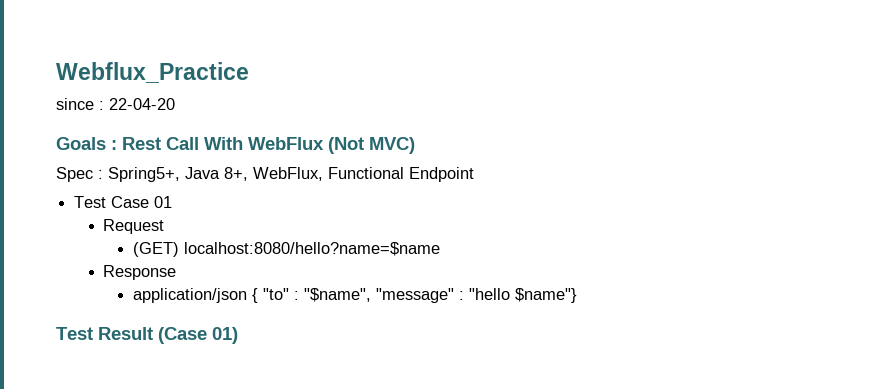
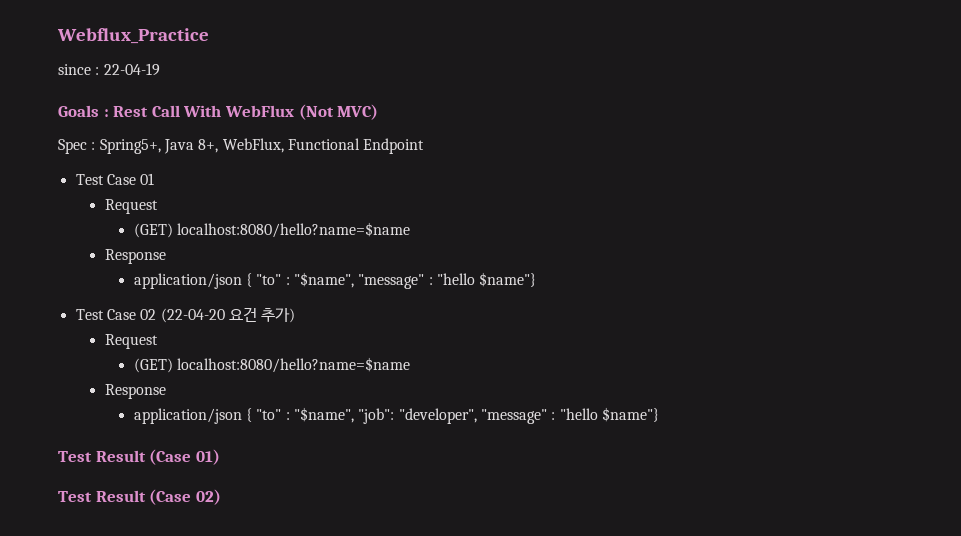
- since : 22-04-20
+ since : 22-04-19
+ Test Case 02 (22-04-20 요건 추가)
+ Request
+ (GET) localhost:8080/hello?name=$name
+ Response
+ application/json { "to" : "$name", "job": "developer", "message" : "hello $name"}
+ Test Result (Case 02)

